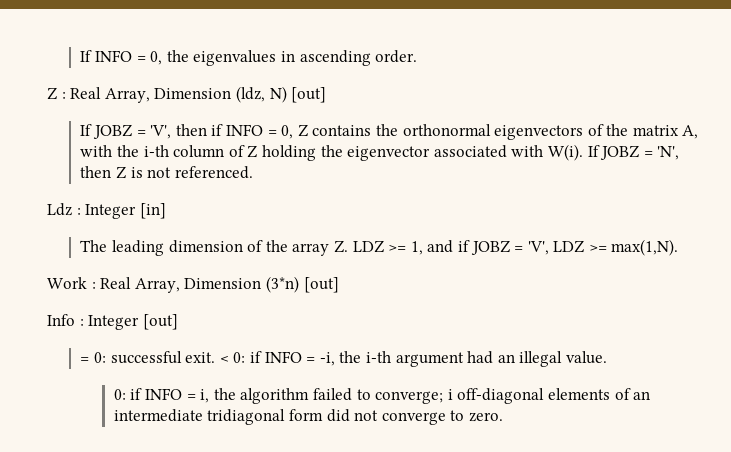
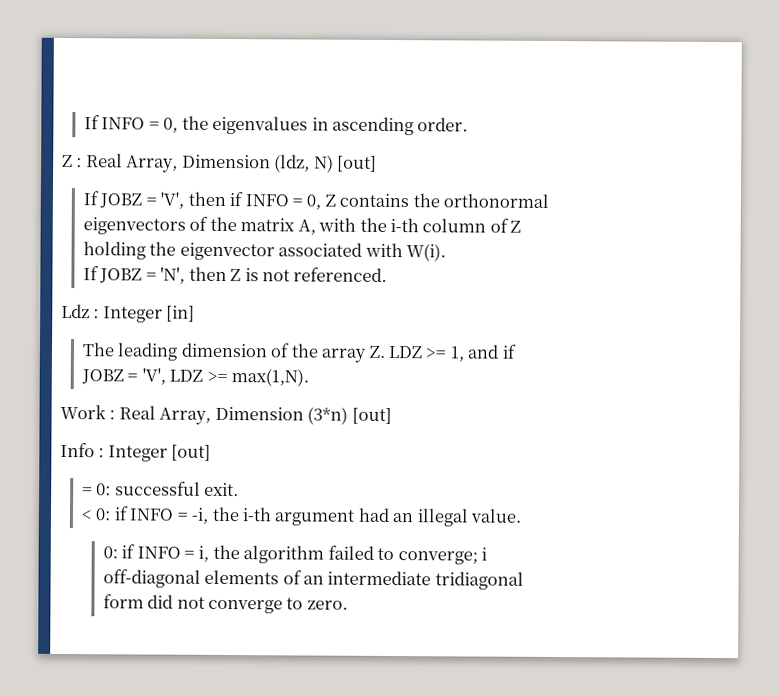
- If JOBZ = 'V', then if INFO = 0, Z contains the orthonormal eigenvectors of the matrix A, with the i-th column of Z holding the eigenvector associated with W(i). If JOBZ = 'N', then Z is not referenced.
+ If JOBZ = 'V', then if INFO = 0, Z contains the orthonormal
+ eigenvectors of the matrix A, with the i-th column of Z
+ holding the eigenvector associated with W(i).
+ If JOBZ = 'N', then Z is not referenced.
- The leading dimension of the array Z. LDZ >= 1, and if JOBZ = 'V', LDZ >= max(1,N).
+ The leading dimension of the array Z. LDZ >= 1, and if
+ JOBZ = 'V', LDZ >= max(1,N).
- = 0: successful exit. < 0: if INFO = -i, the i-th argument had an illegal value.
+ = 0: successful exit.
+ < 0: if INFO = -i, the i-th argument had an illegal value.
- 0: if INFO = i, the algorithm failed to converge; i off-diagonal elements of an intermediate tridiagonal form did not converge to zero.
+ 0: if INFO = i, the algorithm failed to converge; i
+ off-diagonal elements of an intermediate tridiagonal
+ form did not converge to zero.

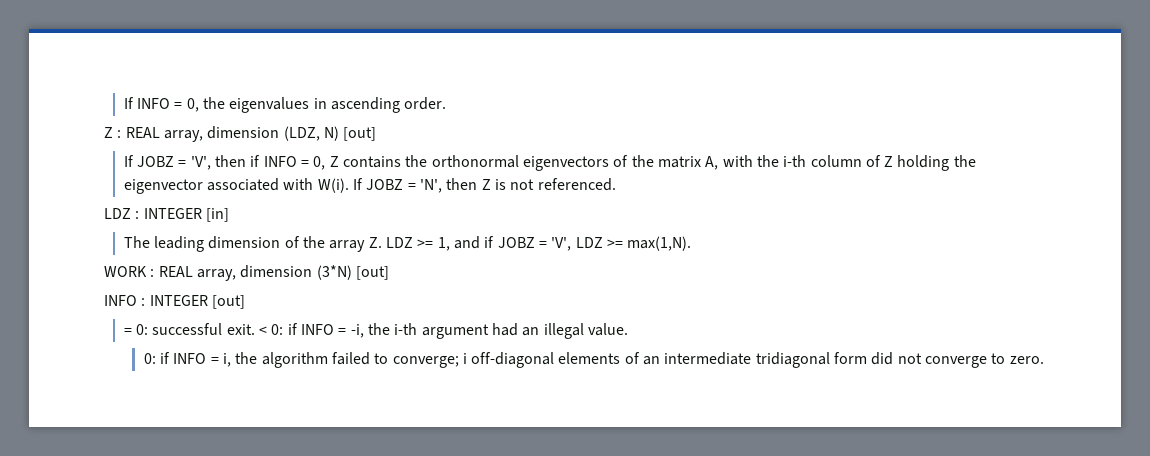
- Z : Real Array, Dimension (ldz, N) [out]
+ Z : REAL array, dimension (LDZ, N) [out]
- If JOBZ = 'V', then if INFO = 0, Z contains the orthonormal
- eigenvectors of the matrix A, with the i-th column of Z
- holding the eigenvector associated with W(i).
- If JOBZ = 'N', then Z is not referenced.
+ If JOBZ = 'V', then if INFO = 0, Z contains the orthonormal eigenvectors of the matrix A, with the i-th column of Z holding the eigenvector associated with W(i). If JOBZ = 'N', then Z is not referenced.
- Ldz : Integer [in]
+ LDZ : INTEGER [in]
- The leading dimension of the array Z. LDZ >= 1, and if
- JOBZ = 'V', LDZ >= max(1,N).
+ The leading dimension of the array Z. LDZ >= 1, and if JOBZ = 'V', LDZ >= max(1,N).
- Work : Real Array, Dimension (3*n) [out]
- Info : Integer [out]
+ WORK : REAL array, dimension (3*N) [out]
+ INFO : INTEGER [out]
- = 0: successful exit.
- < 0: if INFO = -i, the i-th argument had an illegal value.
+ = 0: successful exit. < 0: if INFO = -i, the i-th argument had an illegal value.
- 0: if INFO = i, the algorithm failed to converge; i
- off-diagonal elements of an intermediate tridiagonal
- form did not converge to zero.
+ 0: if INFO = i, the algorithm failed to converge; i off-diagonal elements of an intermediate tridiagonal form did not converge to zero.

